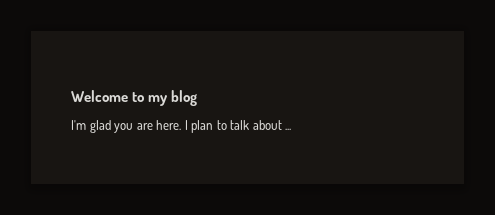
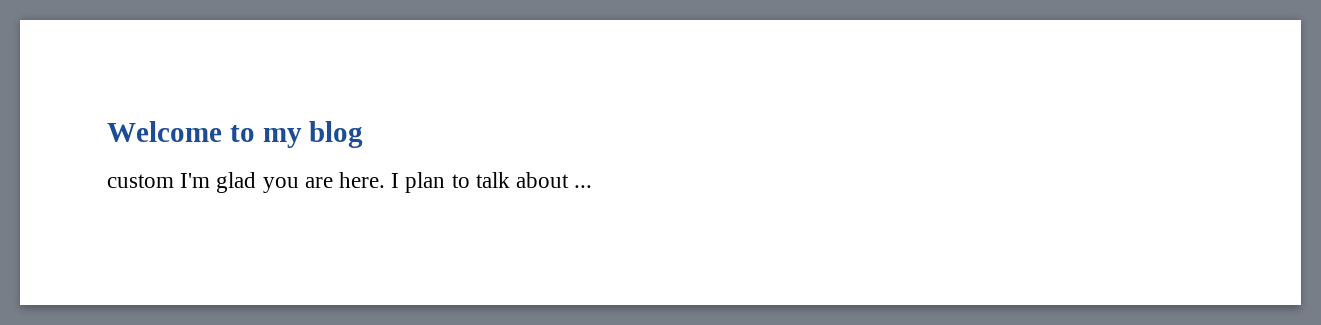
- I'm glad you are here.
+ custom I'm glad you are here.

